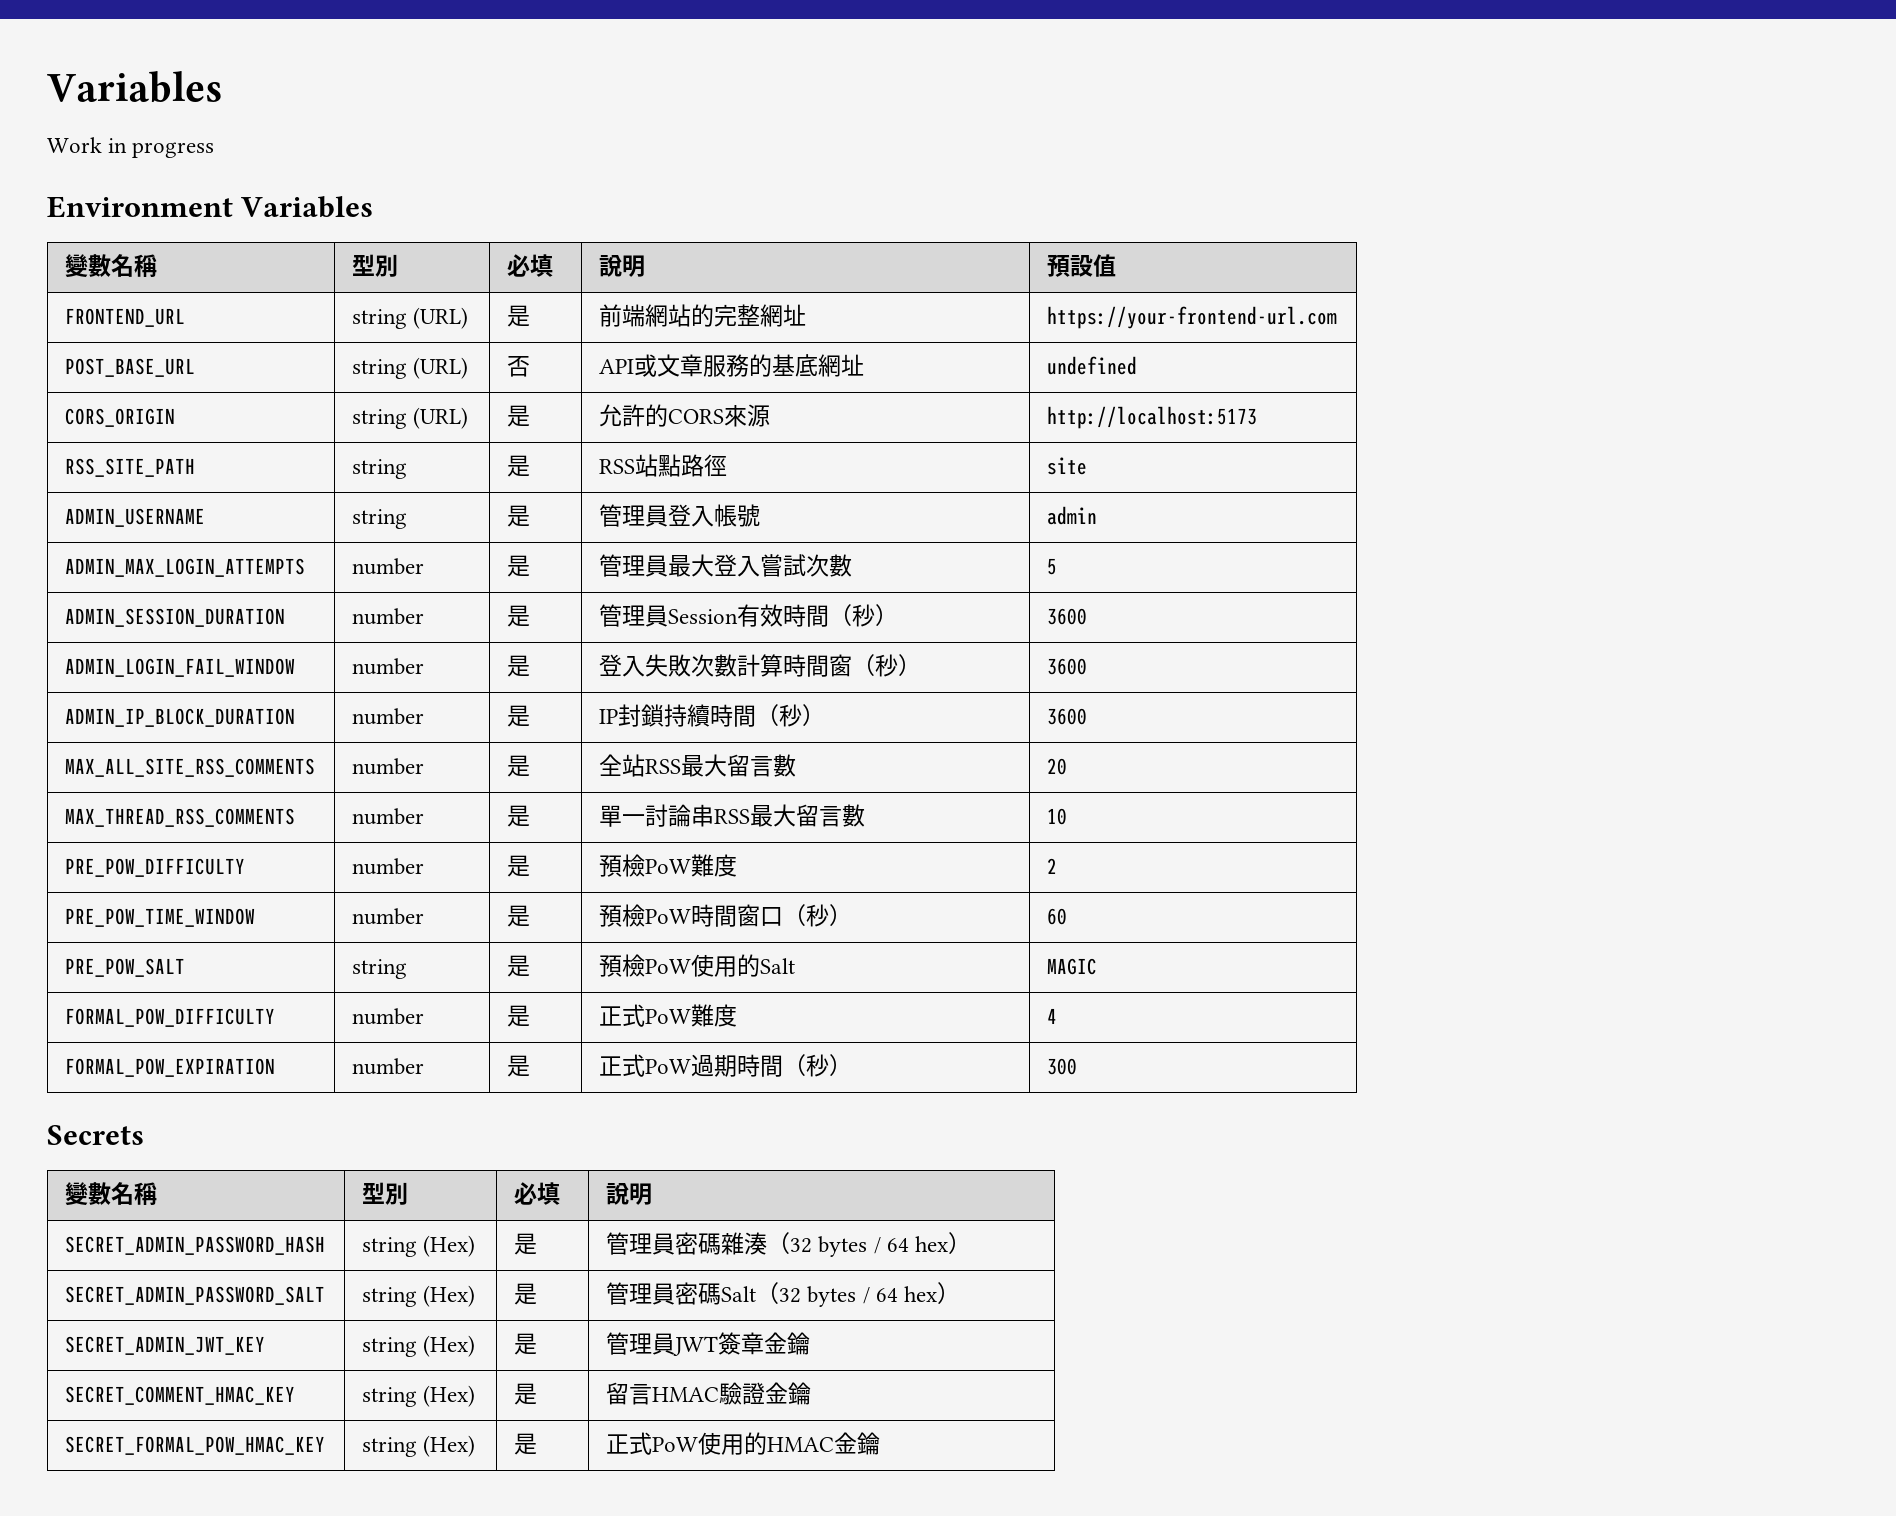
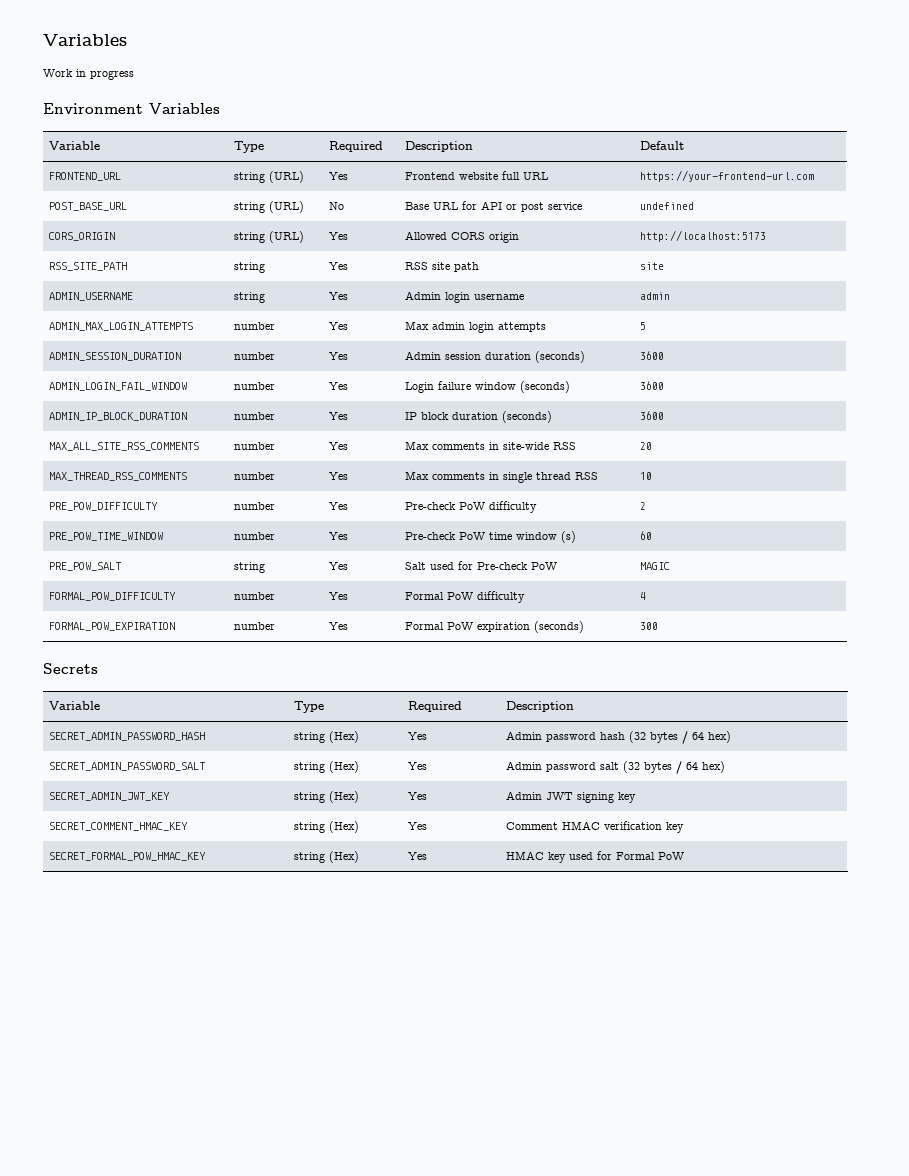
- 變數名稱 | 型別 | 必填 | 說明 | 預設值
- FRONTEND_URL | string (URL) | 是 | 前端網站的完整網址 | https://your-frontend-url.com
- POST_BASE_URL | string (URL) | 否 | API或文章服務的基底網址 | undefined
+ Variable | Type | Required | Description | Default
+ FRONTEND_URL | string (URL) | Yes | Frontend website full URL | https://your-frontend-url.com
+ POST_BASE_URL | string (URL) | No | Base URL for API or post service | undefined
- CORS_ORIGIN | string (URL) | 是 | 允許的CORS來源 | http://localhost:5173
+ CORS_ORIGIN | string (URL) | Yes | Allowed CORS origin | http://localhost:5173
- RSS_SITE_PATH | string | 是 | RSS站點路徑 | site
+ RSS_SITE_PATH | string | Yes | RSS site path | site
- ADMIN_USERNAME | string | 是 | 管理員登入帳號 | admin
+ ADMIN_USERNAME | string | Yes | Admin login username | admin
- ADMIN_MAX_LOGIN_ATTEMPTS | number | 是 | 管理員最大登入嘗試次數 | 5
- ADMIN_SESSION_DURATION | number | 是 | 管理員Session有效時間（秒） | 3600
- ADMIN_LOGIN_FAIL_WINDOW | number | 是 | 登入失敗次數計算時間窗（秒） | 3600
+ ADMIN_MAX_LOGIN_ATTEMPTS | number | Yes | Max admin login attempts | 5
+ ADMIN_SESSION_DURATION | number | Yes | Admin session duration (seconds) | 3600
+ ADMIN_LOGIN_FAIL_WINDOW | number | Yes | Login failure window (seconds) | 3600
- ADMIN_IP_BLOCK_DURATION | number | 是 | IP封鎖持續時間（秒） | 3600
+ ADMIN_IP_BLOCK_DURATION | number | Yes | IP block duration (seconds) | 3600
- MAX_ALL_SITE_RSS_COMMENTS | number | 是 | 全站RSS最大留言數 | 20
+ MAX_ALL_SITE_RSS_COMMENTS | number | Yes | Max comments in site-wide RSS | 20
- MAX_THREAD_RSS_COMMENTS | number | 是 | 單一討論串RSS最大留言數 | 10
+ MAX_THREAD_RSS_COMMENTS | number | Yes | Max comments in single thread RSS | 10
- PRE_POW_DIFFICULTY | number | 是 | 預檢PoW難度 | 2
+ PRE_POW_DIFFICULTY | number | Yes | Pre-check PoW difficulty | 2
- PRE_POW_TIME_WINDOW | number | 是 | 預檢PoW時間窗口（秒） | 60
- PRE_POW_SALT | string | 是 | 預檢PoW使用的Salt | MAGIC
+ PRE_POW_TIME_WINDOW | number | Yes | Pre-check PoW time window (s) | 60
+ PRE_POW_SALT | string | Yes | Salt used for Pre-check PoW | MAGIC
- FORMAL_POW_DIFFICULTY | number | 是 | 正式PoW難度 | 4
+ FORMAL_POW_DIFFICULTY | number | Yes | Formal PoW difficulty | 4
- FORMAL_POW_EXPIRATION | number | 是 | 正式PoW過期時間（秒） | 300
+ FORMAL_POW_EXPIRATION | number | Yes | Formal PoW expiration (seconds) | 300
  Secrets
- 變數名稱 | 型別 | 必填 | 說明
- SECRET_ADMIN_PASSWORD_HASH | string (Hex) | 是 | 管理員密碼雜湊（32 bytes / 64 hex）
+ Variable | Type | Required | Description
+ SECRET_ADMIN_PASSWORD_HASH | string (Hex) | Yes | Admin password hash (32 bytes / 64 hex)
- SECRET_ADMIN_PASSWORD_SALT | string (Hex) | 是 | 管理員密碼Salt（32 bytes / 64 hex）
+ SECRET_ADMIN_PASSWORD_SALT | string (Hex) | Yes | Admin password salt (32 bytes / 64 hex)
- SECRET_ADMIN_JWT_KEY | string (Hex) | 是 | 管理員JWT簽章金鑰
- SECRET_COMMENT_HMAC_KEY | string (Hex) | 是 | 留言HMAC驗證金鑰
- SECRET_FORMAL_POW_HMAC_KEY | string (Hex) | 是 | 正式PoW使用的HMAC金鑰
+ SECRET_ADMIN_JWT_KEY | string (Hex) | Yes | Admin JWT signing key
+ SECRET_COMMENT_HMAC_KEY | string (Hex) | Yes | Comment HMAC verification key
+ SECRET_FORMAL_POW_HMAC_KEY | string (Hex) | Yes | HMAC key used for Formal PoW

